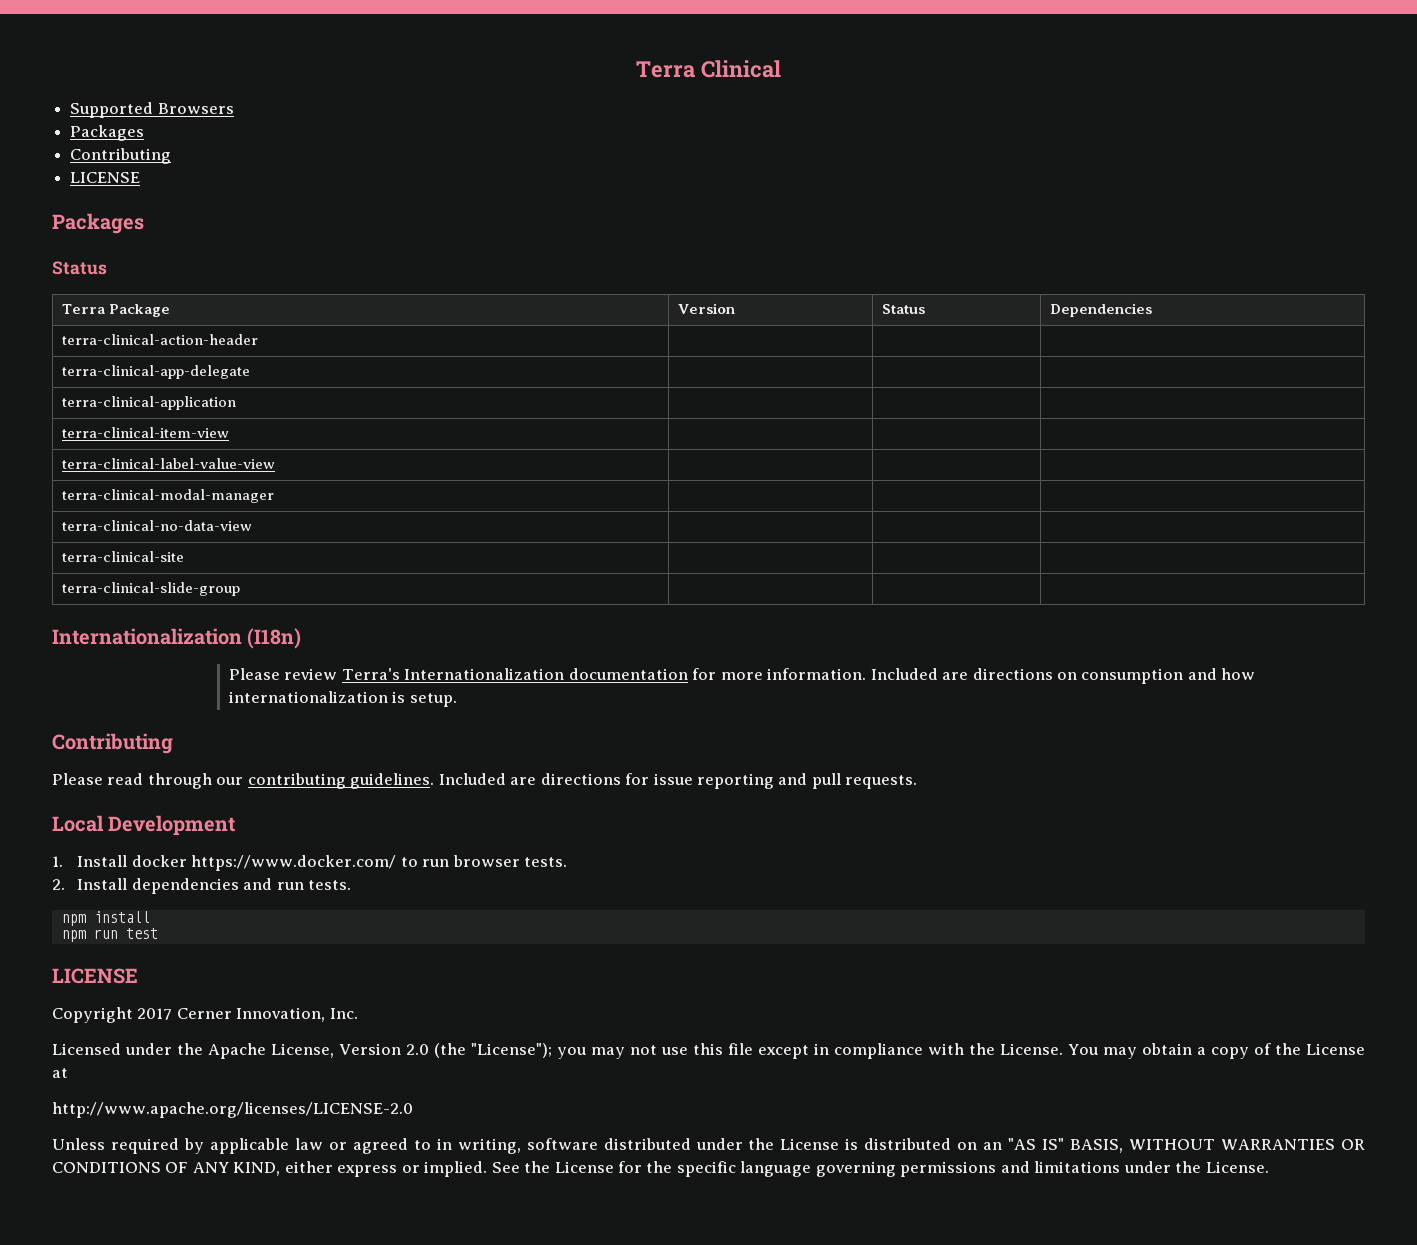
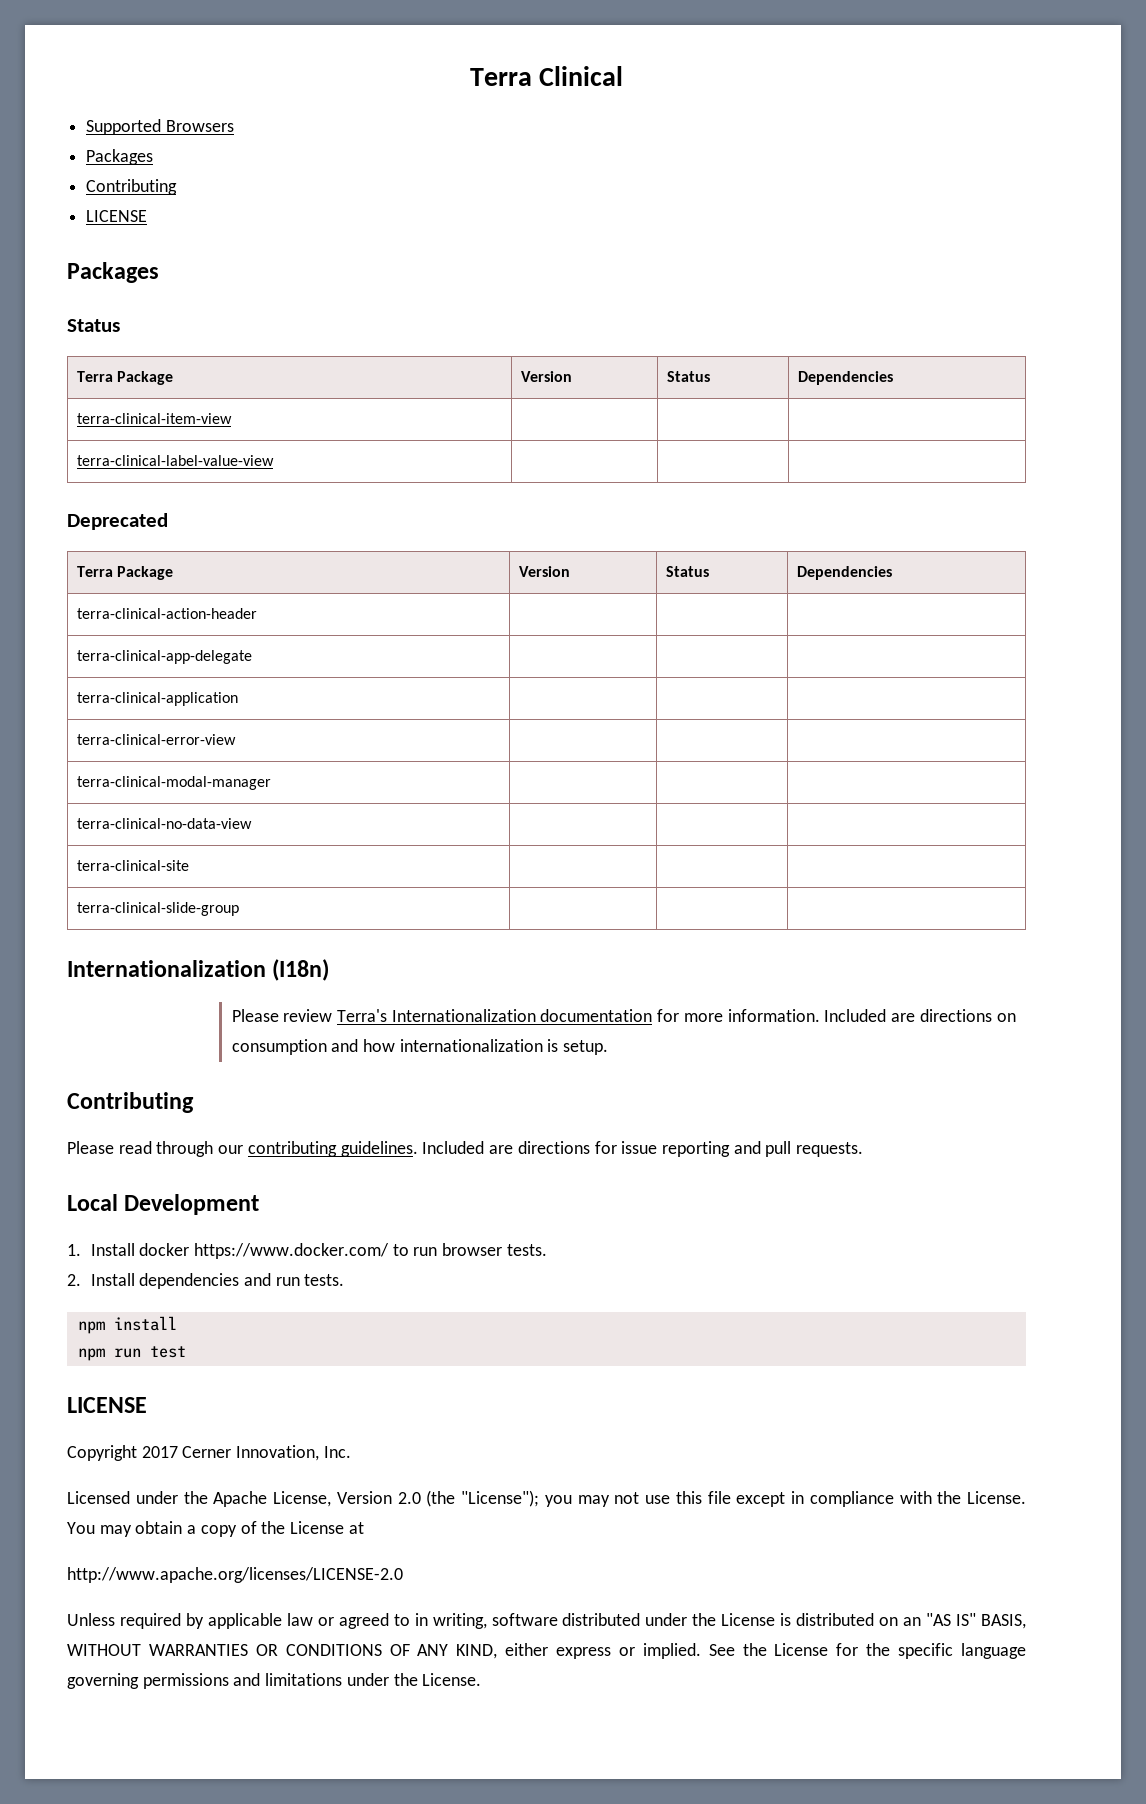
+ terra-clinical-item-view | | |
+ terra-clinical-label-value-view | | |
+ Deprecated
+ Terra Package | Version | Status | Dependencies
- terra-clinical-item-view | | |
- terra-clinical-label-value-view | | |
+ terra-clinical-error-view | | |

